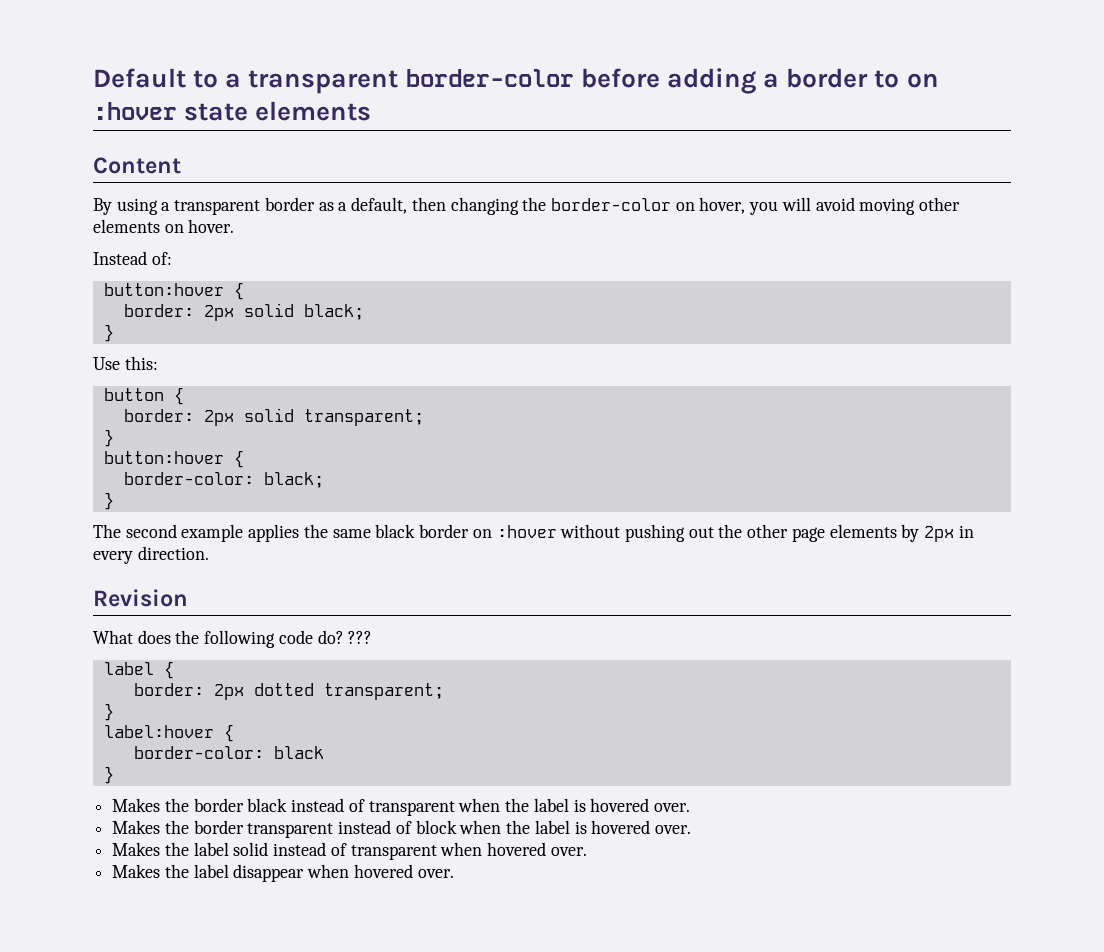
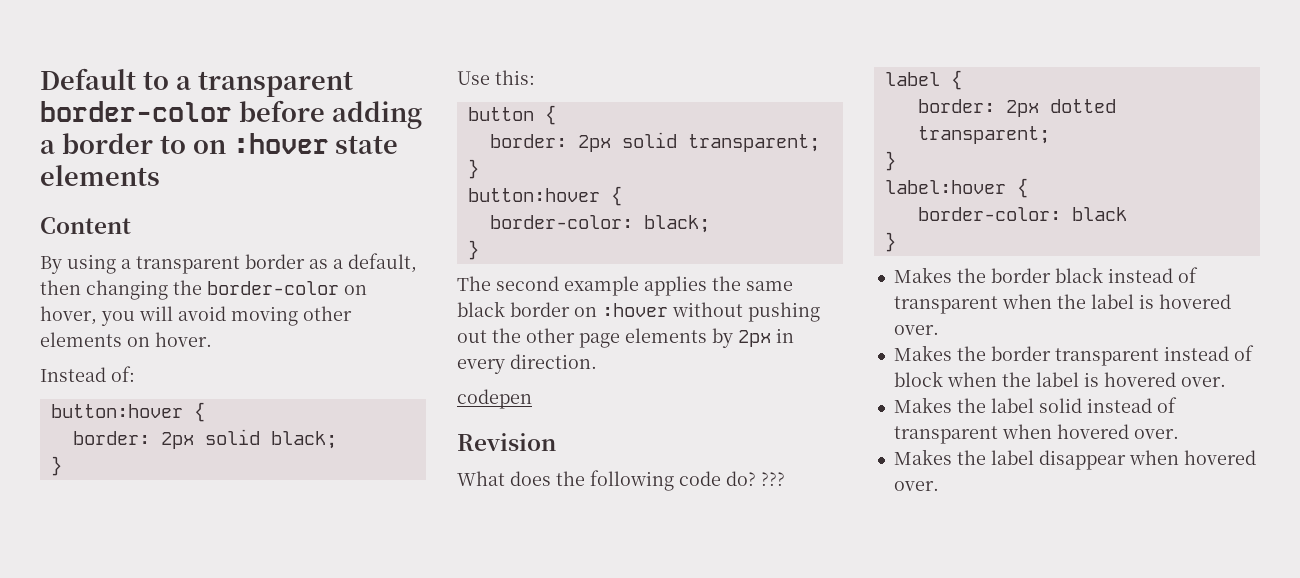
+ codepen

